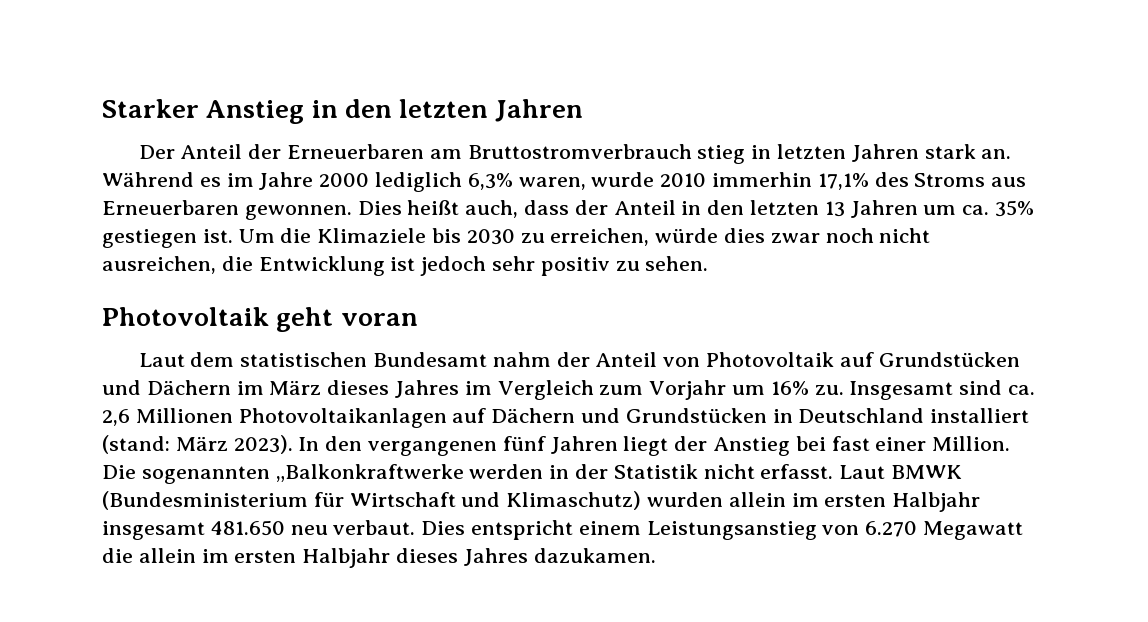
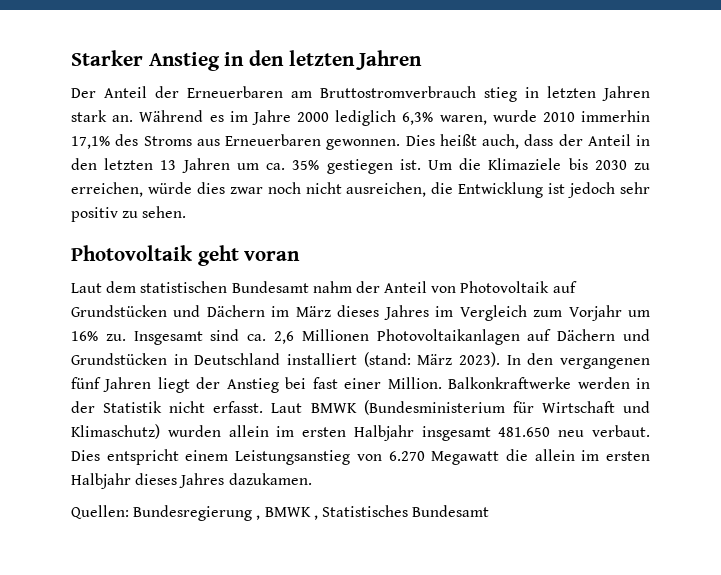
- Die sogenannten „Balkonkraftwerke werden in der Statistik nicht erfasst.
+ Balkonkraftwerke werden in der Statistik nicht erfasst.
+ Quellen: Bundesregierung , BMWK , Statistisches Bundesamt

